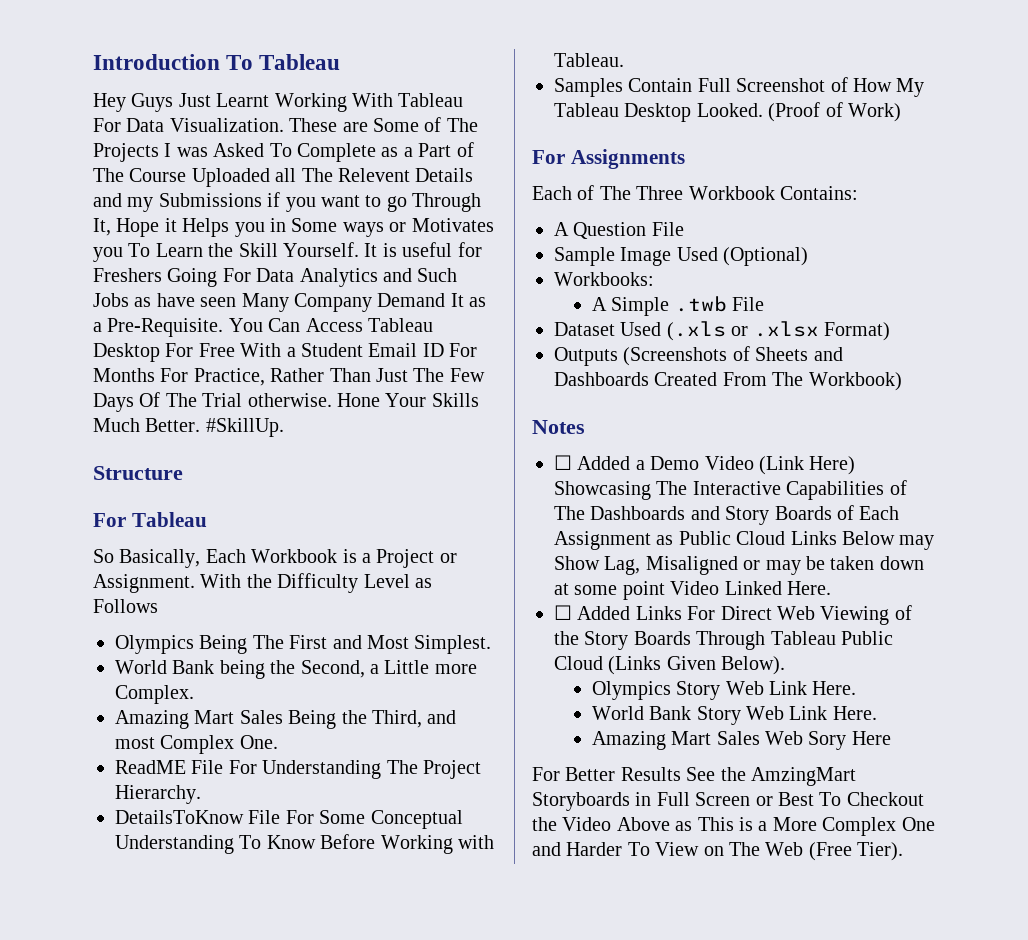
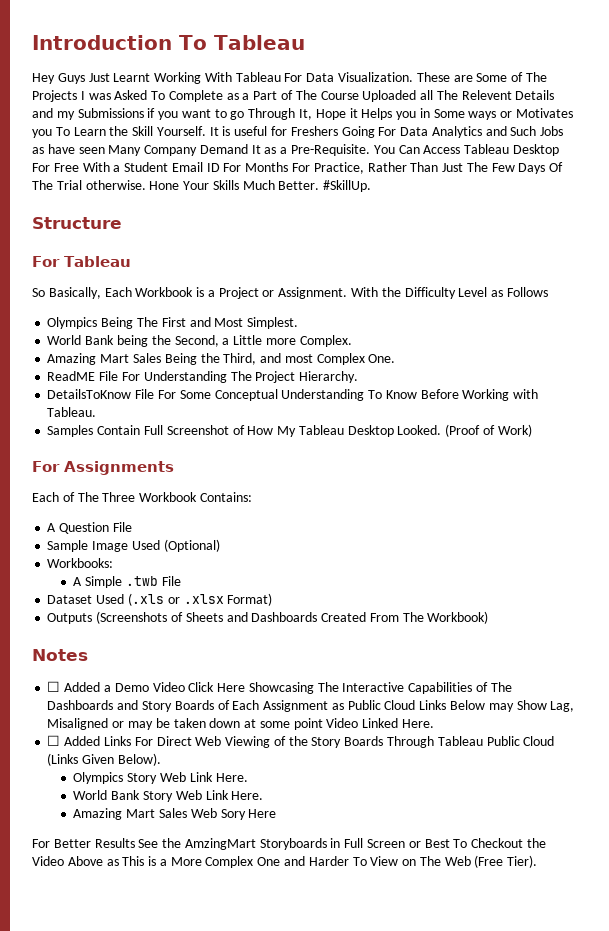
- ☐ Added a Demo Video (Link Here) Showcasing The Interactive Capabilities of The Dashboards and Story Boards of Each Assignment as Public Cloud Links Below may Show Lag, Misaligned or may be taken down at some point Video Linked Here.
+ ☐ Added a Demo Video Click Here Showcasing The Interactive Capabilities of The Dashboards and Story Boards of Each Assignment as Public Cloud Links Below may Show Lag, Misaligned or may be taken down at some point Video Linked Here.

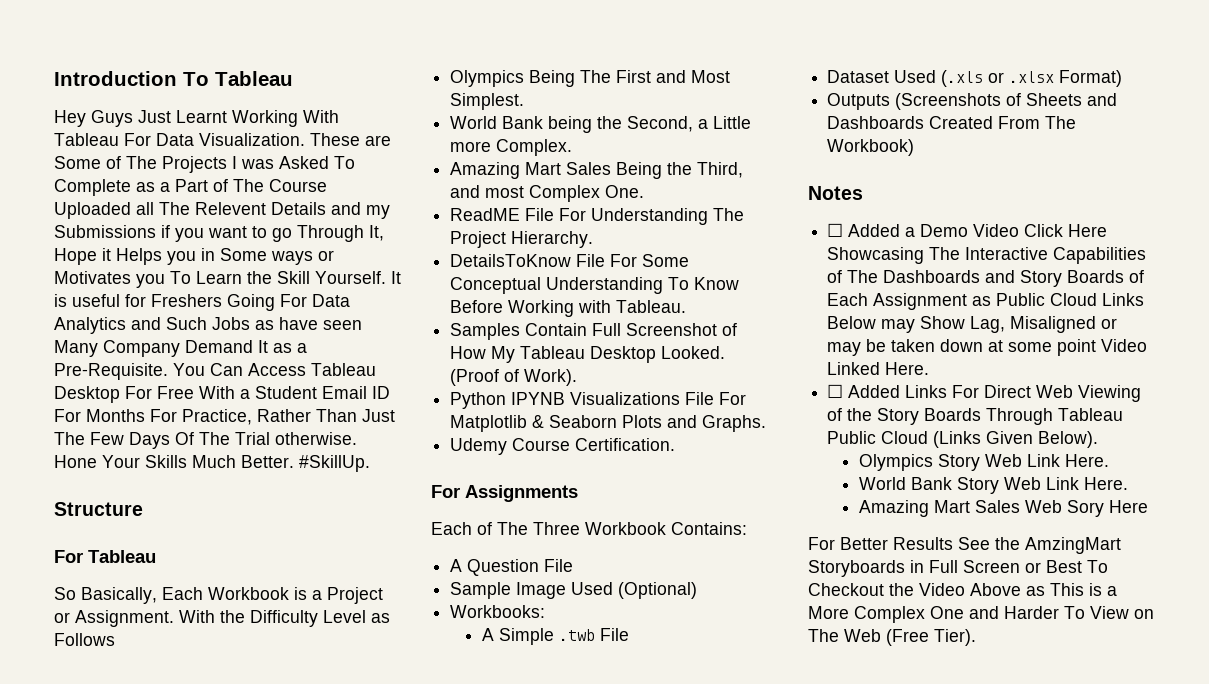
- (Proof of Work)
+ (Proof of Work).
+ Python IPYNB Visualizations File For Matplotlib & Seaborn Plots and Graphs.
+ Udemy Course Certification.

